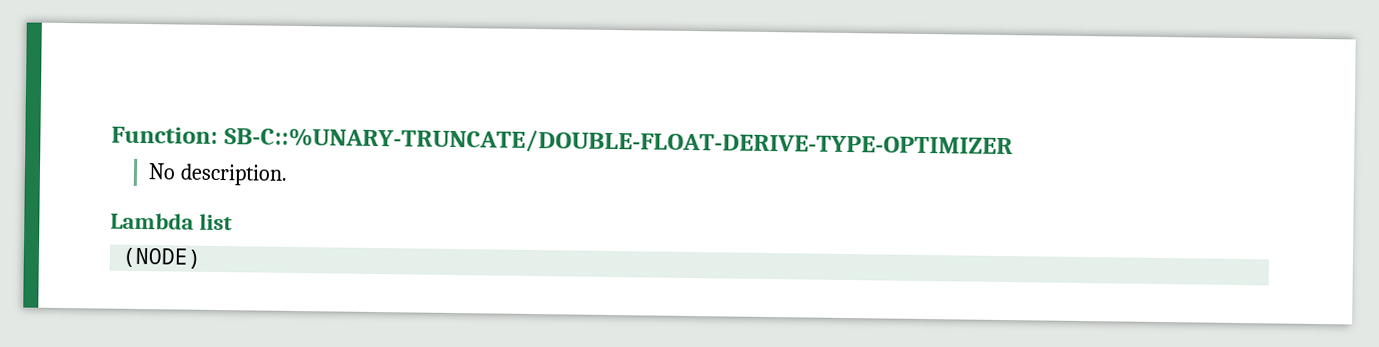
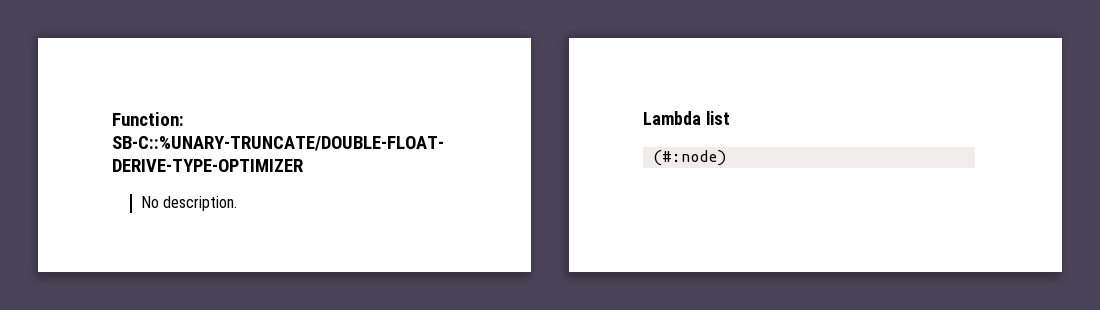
- (NODE)
+ (#:node)

